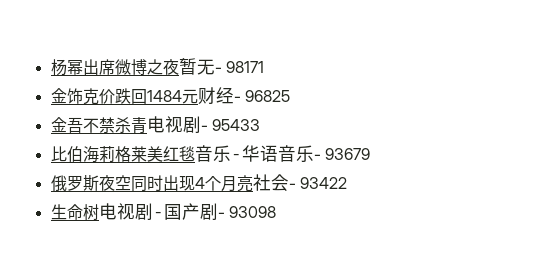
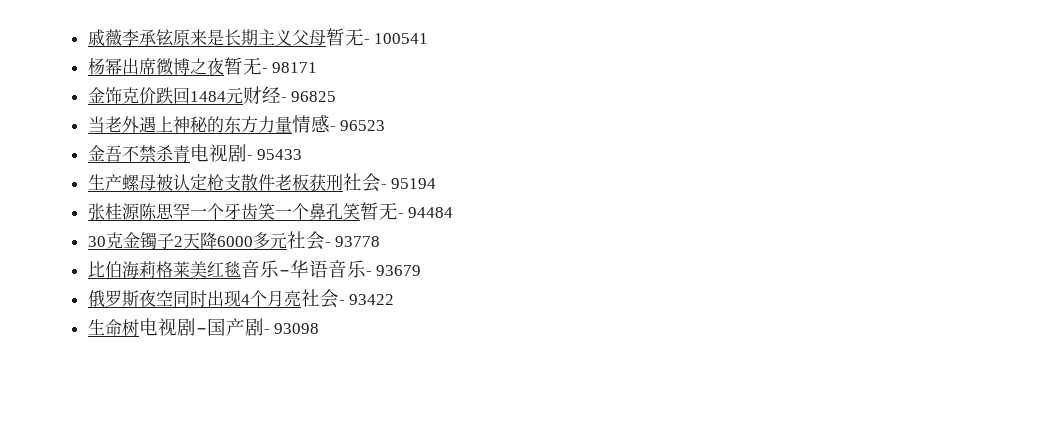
+ 戚薇李承铉原来是长期主义父母暂无- 100541
+ 当老外遇上神秘的东方力量情感- 96523
+ 生产螺母被认定枪支散件老板获刑社会- 95194
+ 张桂源陈思罕一个牙齿笑一个鼻孔笑暂无- 94484
+ 30克金镯子2天降6000多元社会- 93778

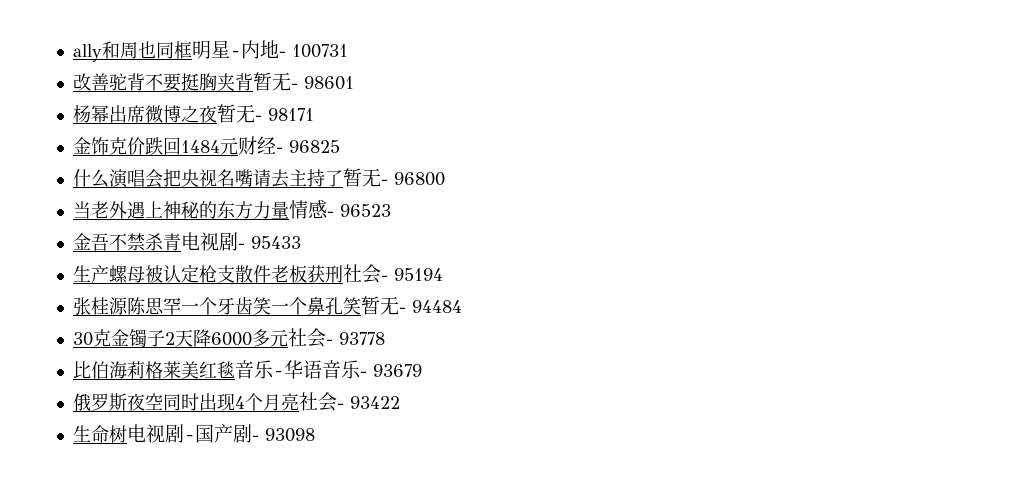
- 戚薇李承铉原来是长期主义父母暂无- 100541
+ ally和周也同框明星-内地- 100731
+ 改善驼背不要挺胸夹背暂无- 98601
+ 什么演唱会把央视名嘴请去主持了暂无- 96800

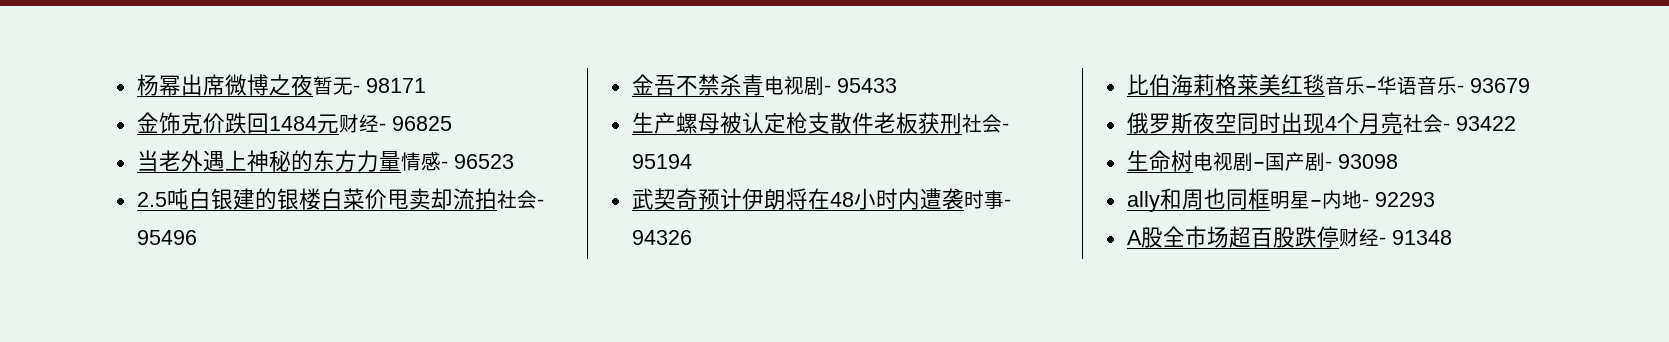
- ally和周也同框明星-内地- 100731
- 改善驼背不要挺胸夹背暂无- 98601
- 什么演唱会把央视名嘴请去主持了暂无- 96800
+ 2.5吨白银建的银楼白菜价甩卖却流拍社会- 95496
- 张桂源陈思罕一个牙齿笑一个鼻孔笑暂无- 94484
- 30克金镯子2天降6000多元社会- 93778
+ 武契奇预计伊朗将在48小时内遭袭时事- 94326
+ ally和周也同框明星-内地- 92293
+ A股全市场超百股跌停财经- 91348

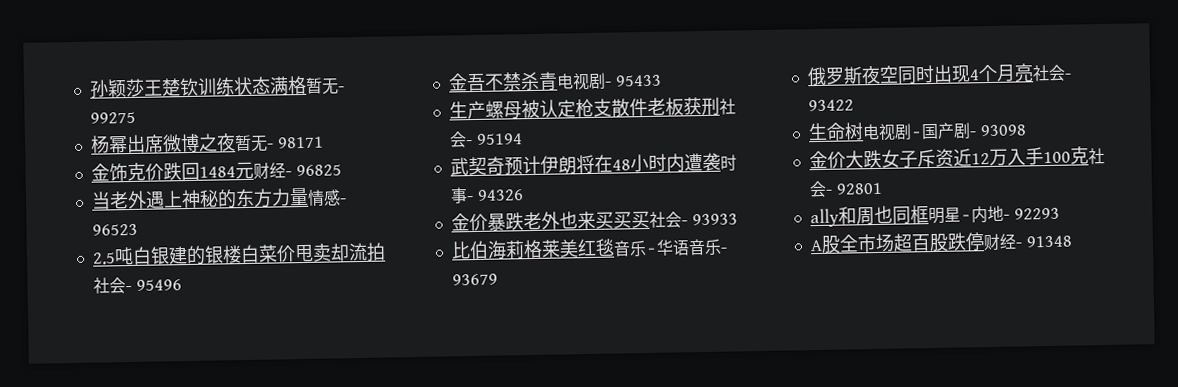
+ 孙颖莎王楚钦训练状态满格暂无- 99275
+ 金价暴跌老外也来买买买社会- 93933
+ 金价大跌女子斥资近12万入手100克社会- 92801

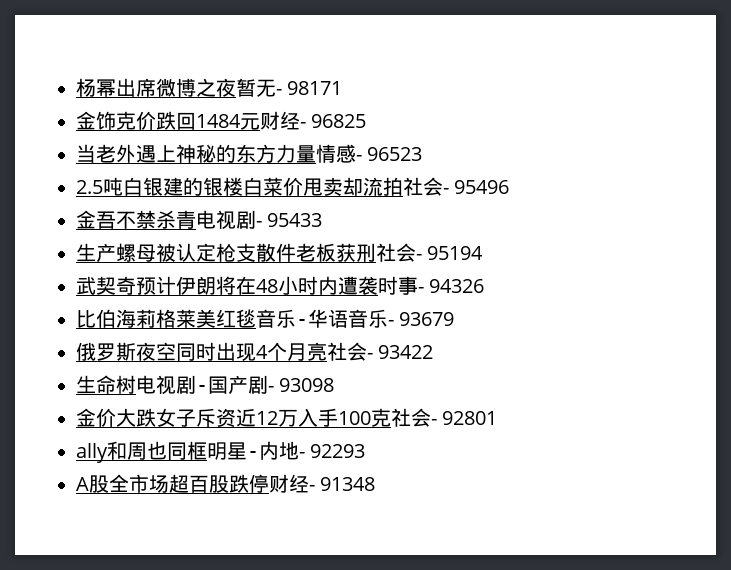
- 孙颖莎王楚钦训练状态满格暂无- 99275
- 金价暴跌老外也来买买买社会- 93933

